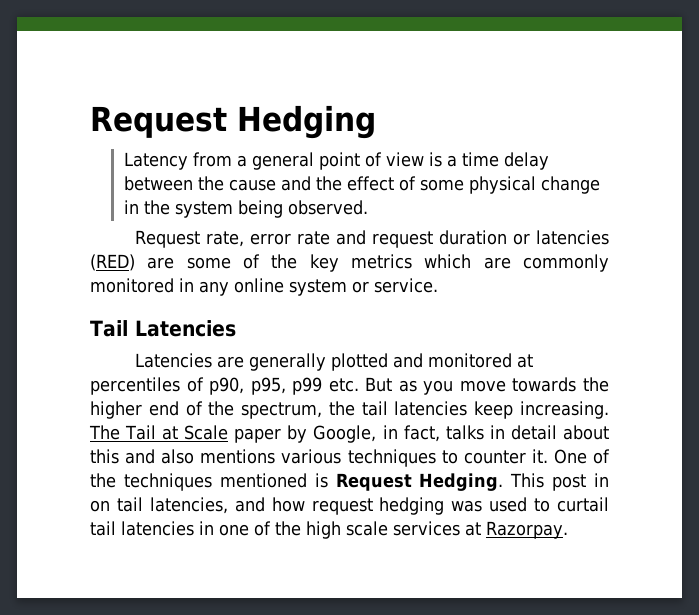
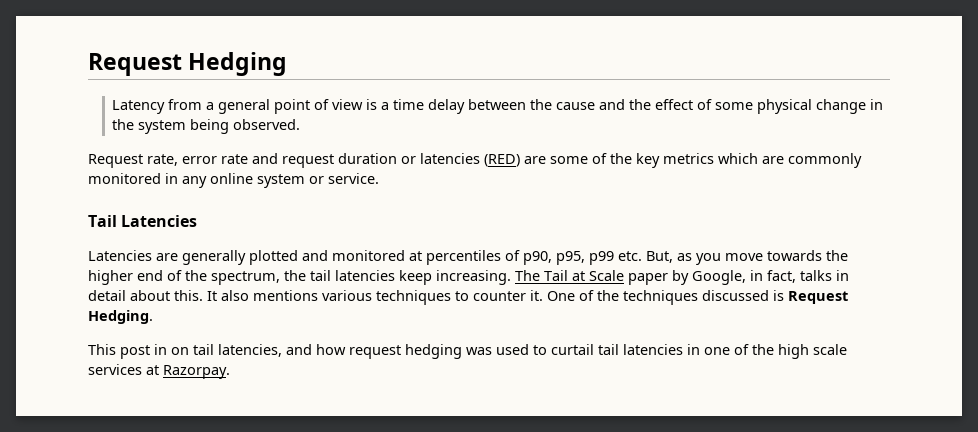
- Latencies are generally plotted and monitored at percentiles of p90, p95, p99 etc. But as you move towards the higher end of the spectrum, the tail latencies keep increasing.
+ Latencies are generally plotted and monitored at percentiles of p90, p95, p99 etc. But, as you move towards the higher end of the spectrum, the tail latencies keep increasing.
- The Tail at Scale paper by Google, in fact, talks in detail about this and also mentions various techniques to counter it.
+ The Tail at Scale paper by Google, in fact, talks in detail about this. It also mentions various techniques to counter it.
- One of the techniques mentioned is Request Hedging. This post in on tail latencies, and how request hedging was used to curtail tail latencies in one of the high scale services at Razorpay.
+ One of the techniques discussed is Request Hedging.
+ This post in on tail latencies, and how request hedging was used to curtail tail latencies in one of the high scale services at Razorpay.

